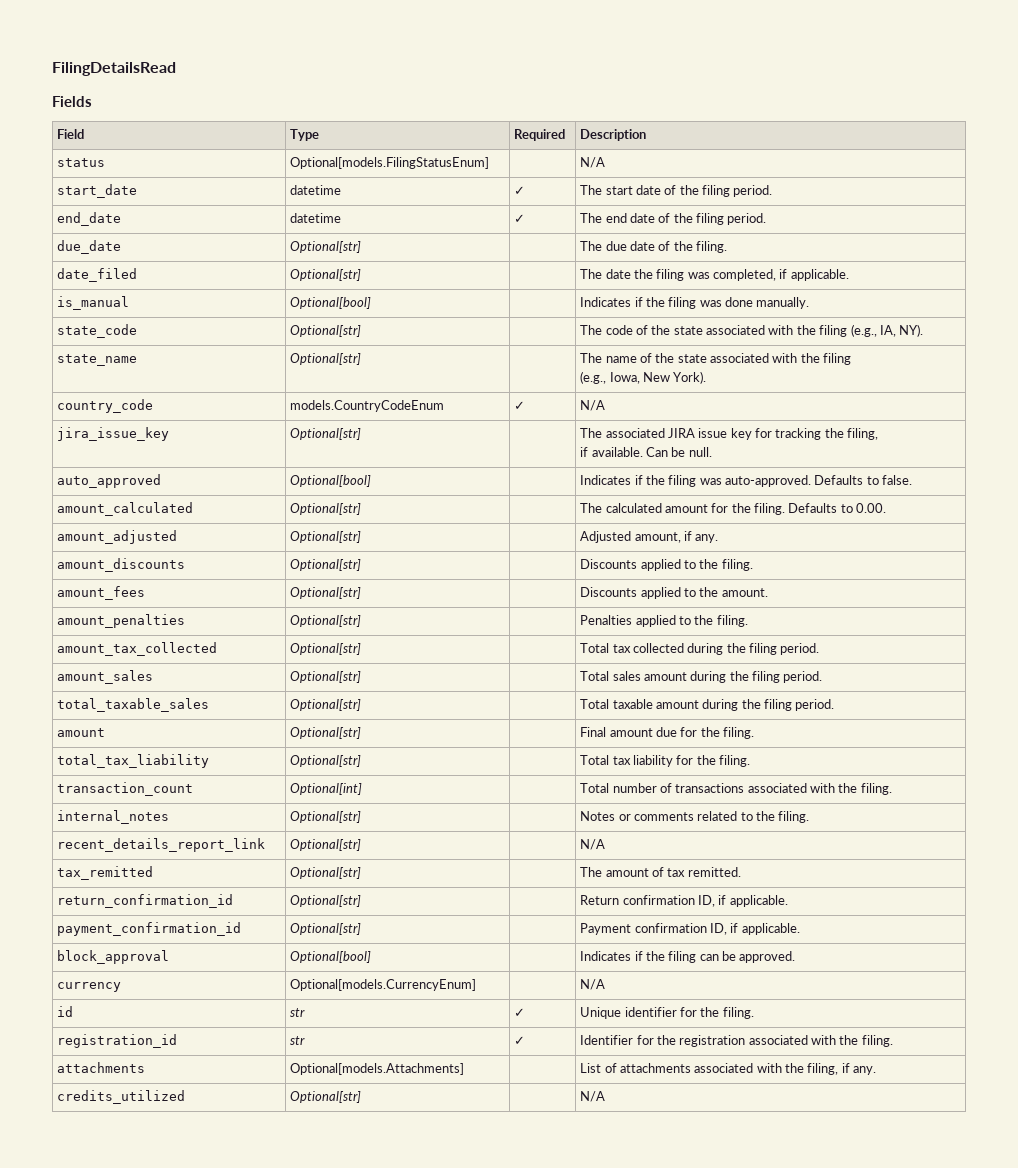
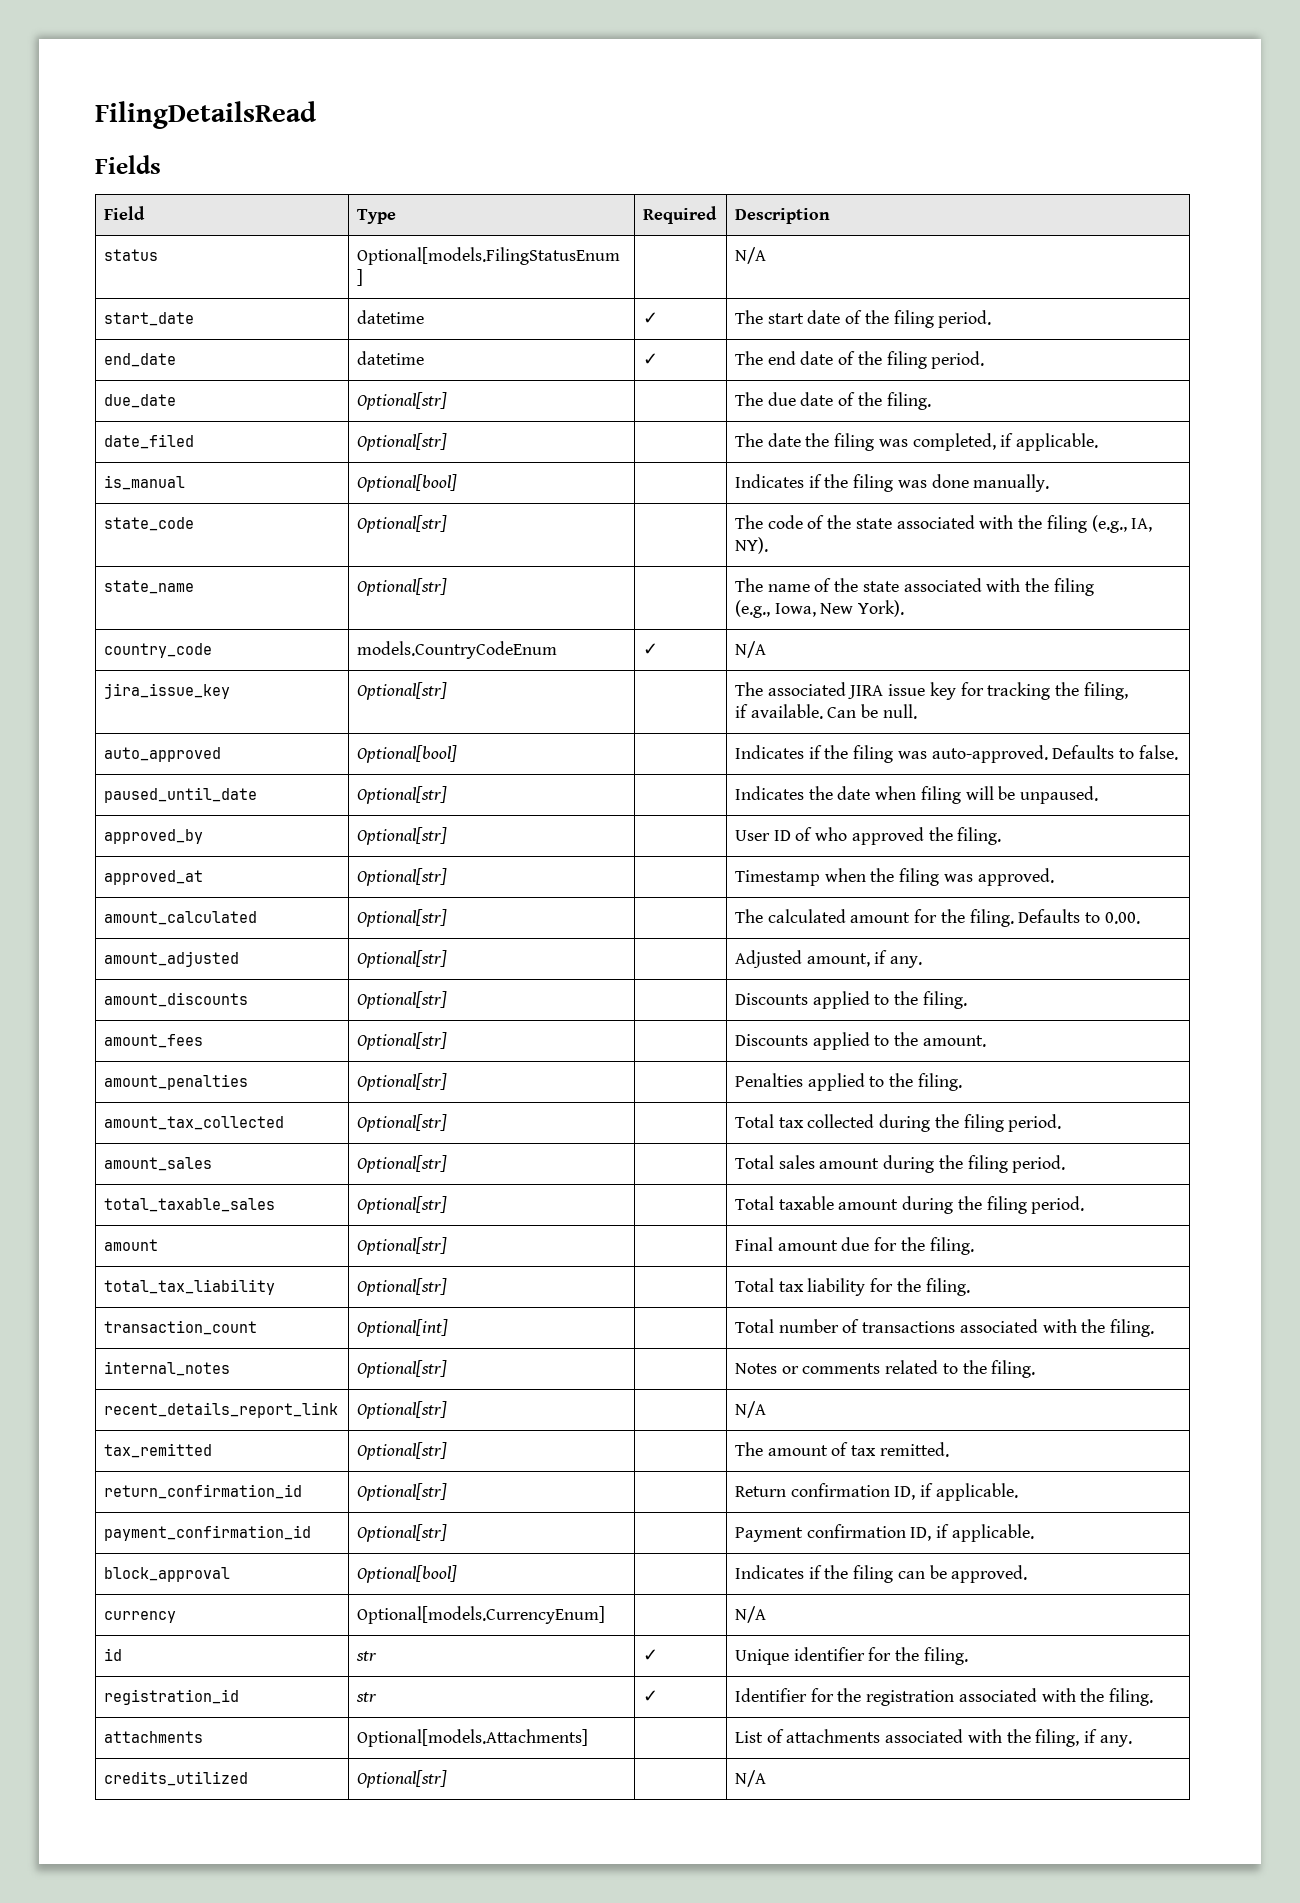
+ paused_until_date | Optional[str] | | Indicates the date when filing will be unpaused.
+ approved_by | Optional[str] | | User ID of who approved the filing.
+ approved_at | Optional[str] | | Timestamp when the filing was approved.

